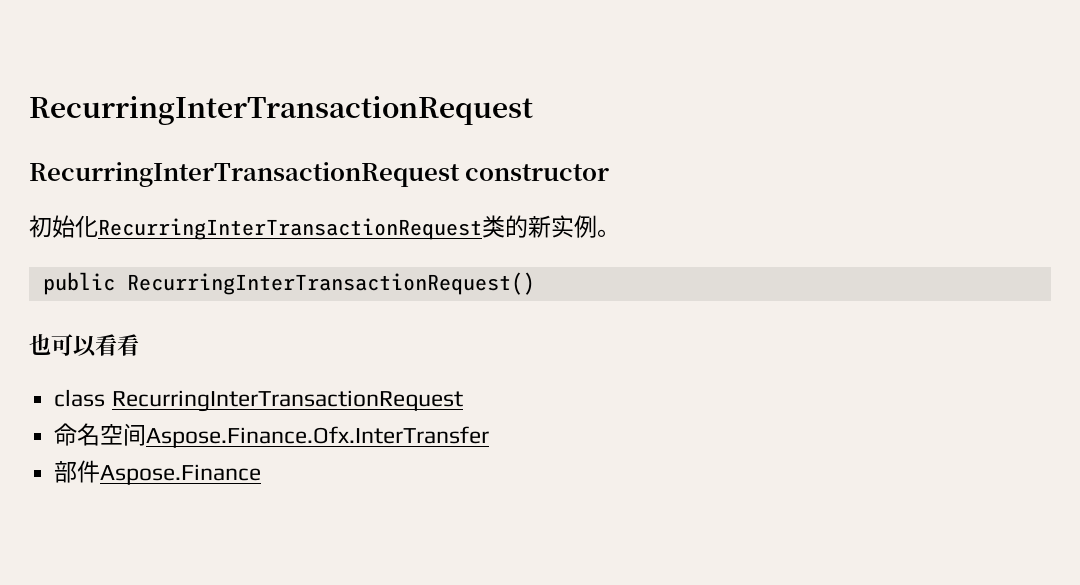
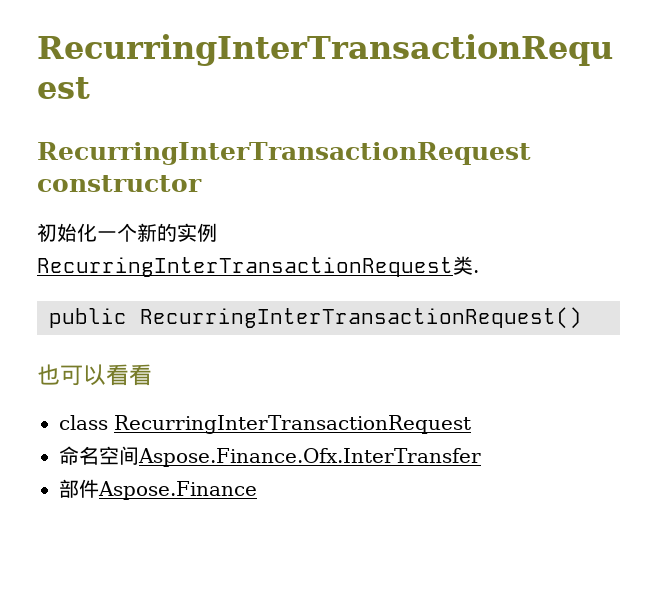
- 初始化RecurringInterTransactionRequest类的新实例。
+ 初始化一个新的实例RecurringInterTransactionRequest类.

